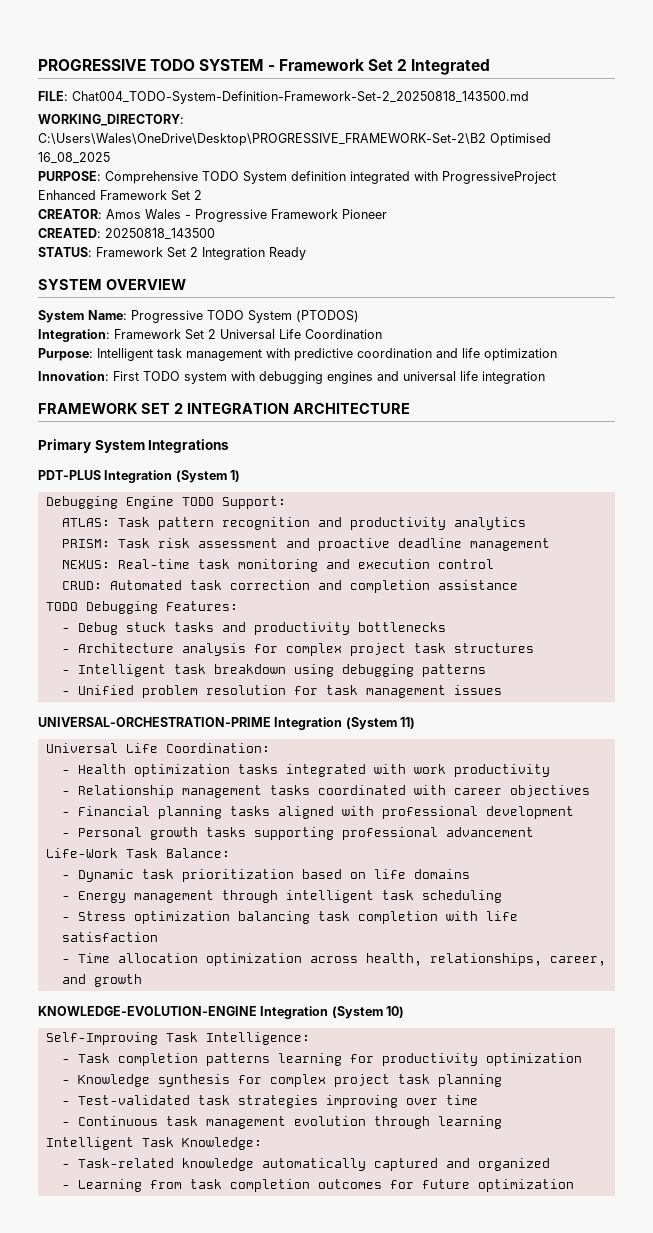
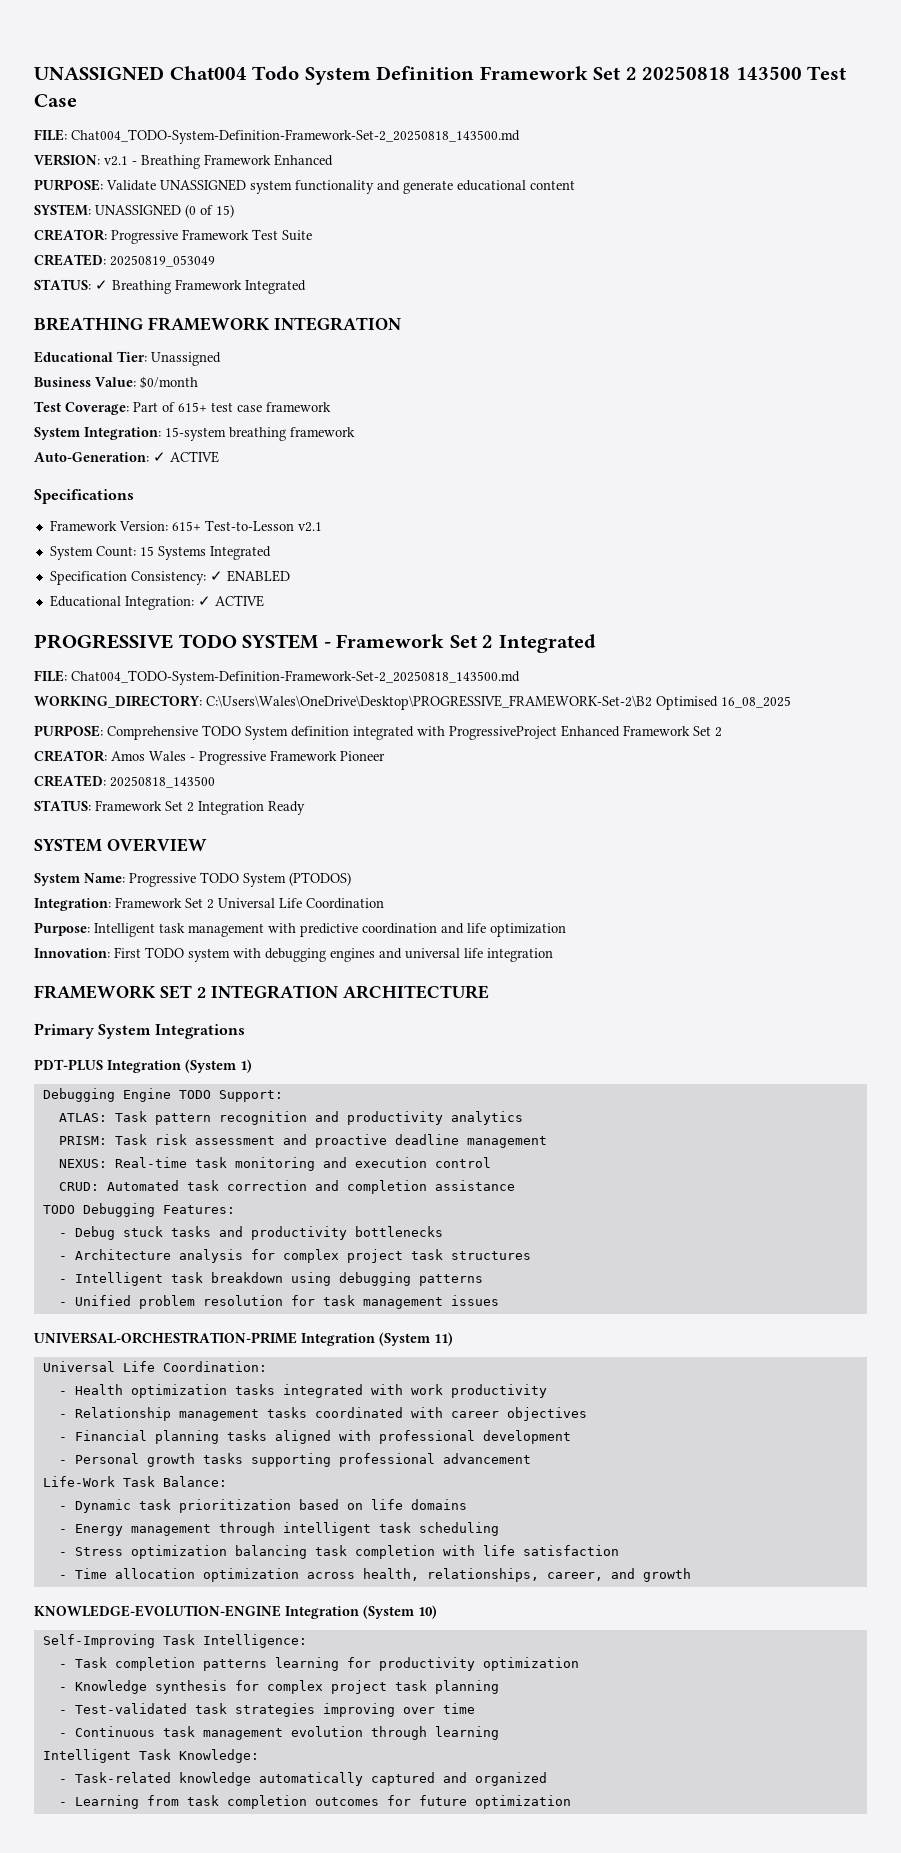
+ UNASSIGNED Chat004 Todo System Definition Framework Set 2 20250818 143500 Test Case
+ FILE: Chat004_TODO-System-Definition-Framework-Set-2_20250818_143500.md
+ VERSION: v2.1 - Breathing Framework Enhanced
+ PURPOSE: Validate UNASSIGNED system functionality and generate educational content
+ SYSTEM: UNASSIGNED (0 of 15)
+ CREATOR: Progressive Framework Test Suite
+ CREATED: 20250819_053049
+ STATUS: ✓ Breathing Framework Integrated
+ BREATHING FRAMEWORK INTEGRATION
+ Educational Tier: Unassigned
+ Business Value: $0/month
+ Test Coverage: Part of 615+ test case framework
+ System Integration: 15-system breathing framework
+ Auto-Generation: ✓ ACTIVE
+ Specifications
+ Framework Version: 615+ Test-to-Lesson v2.1
+ System Count: 15 Systems Integrated
+ Specification Consistency: ✓ ENABLED
+ Educational Integration: ✓ ACTIVE

